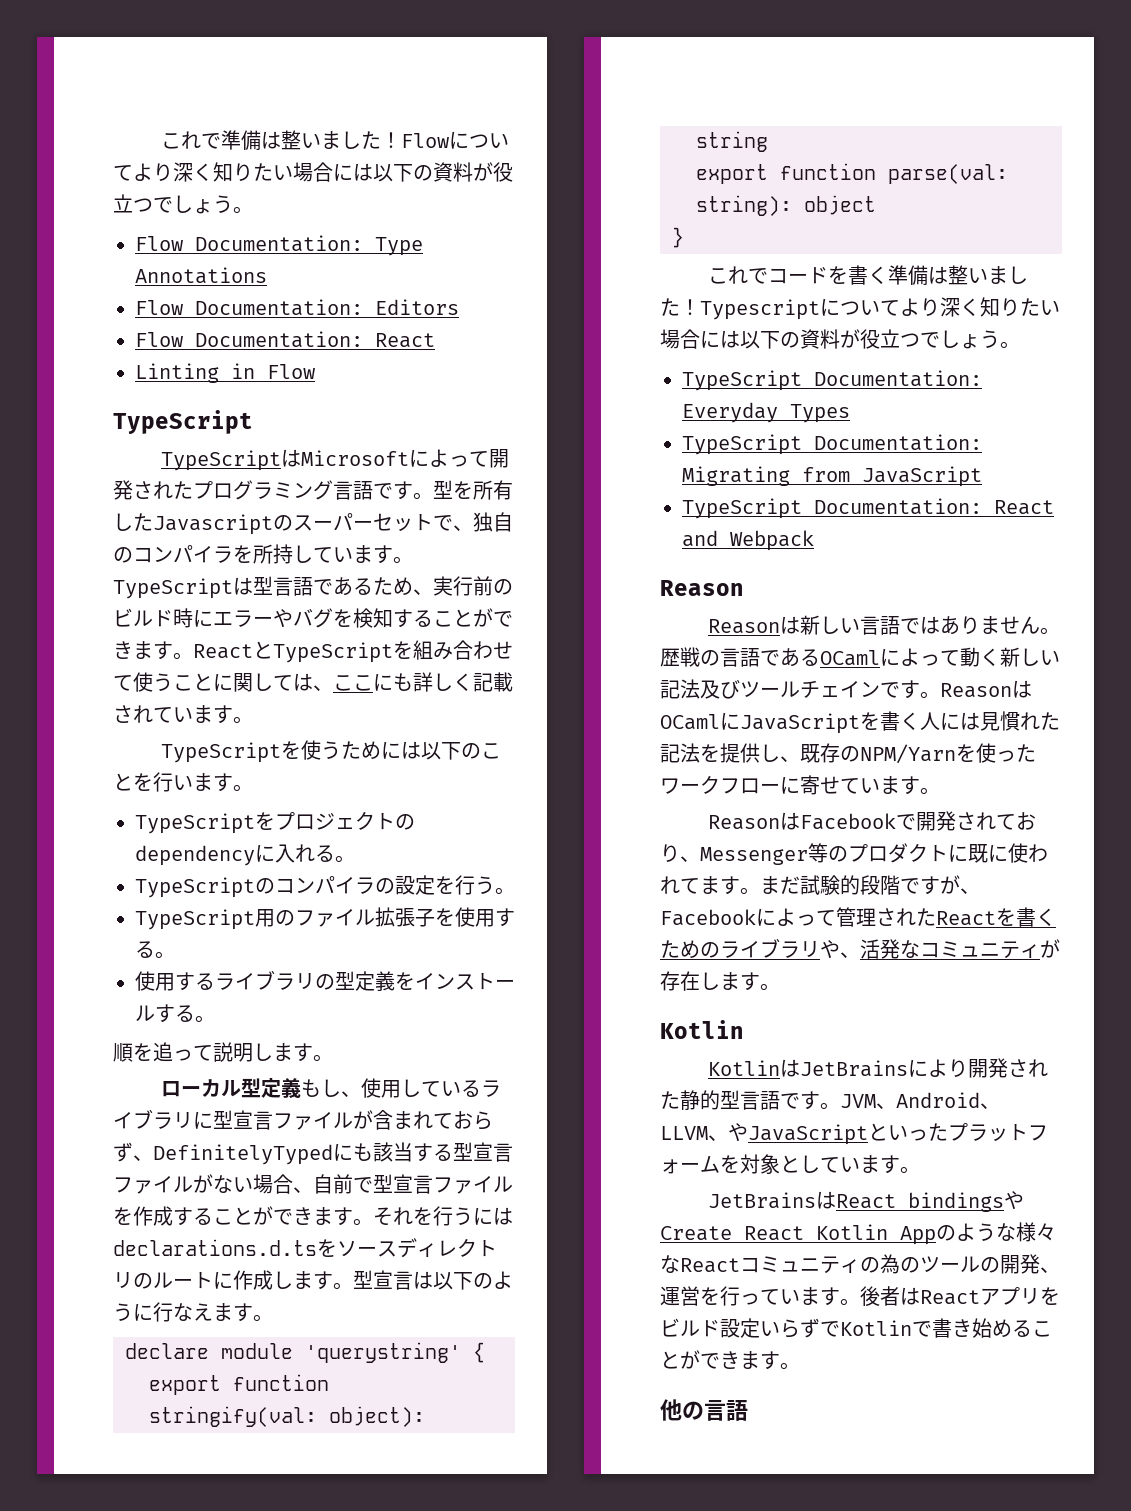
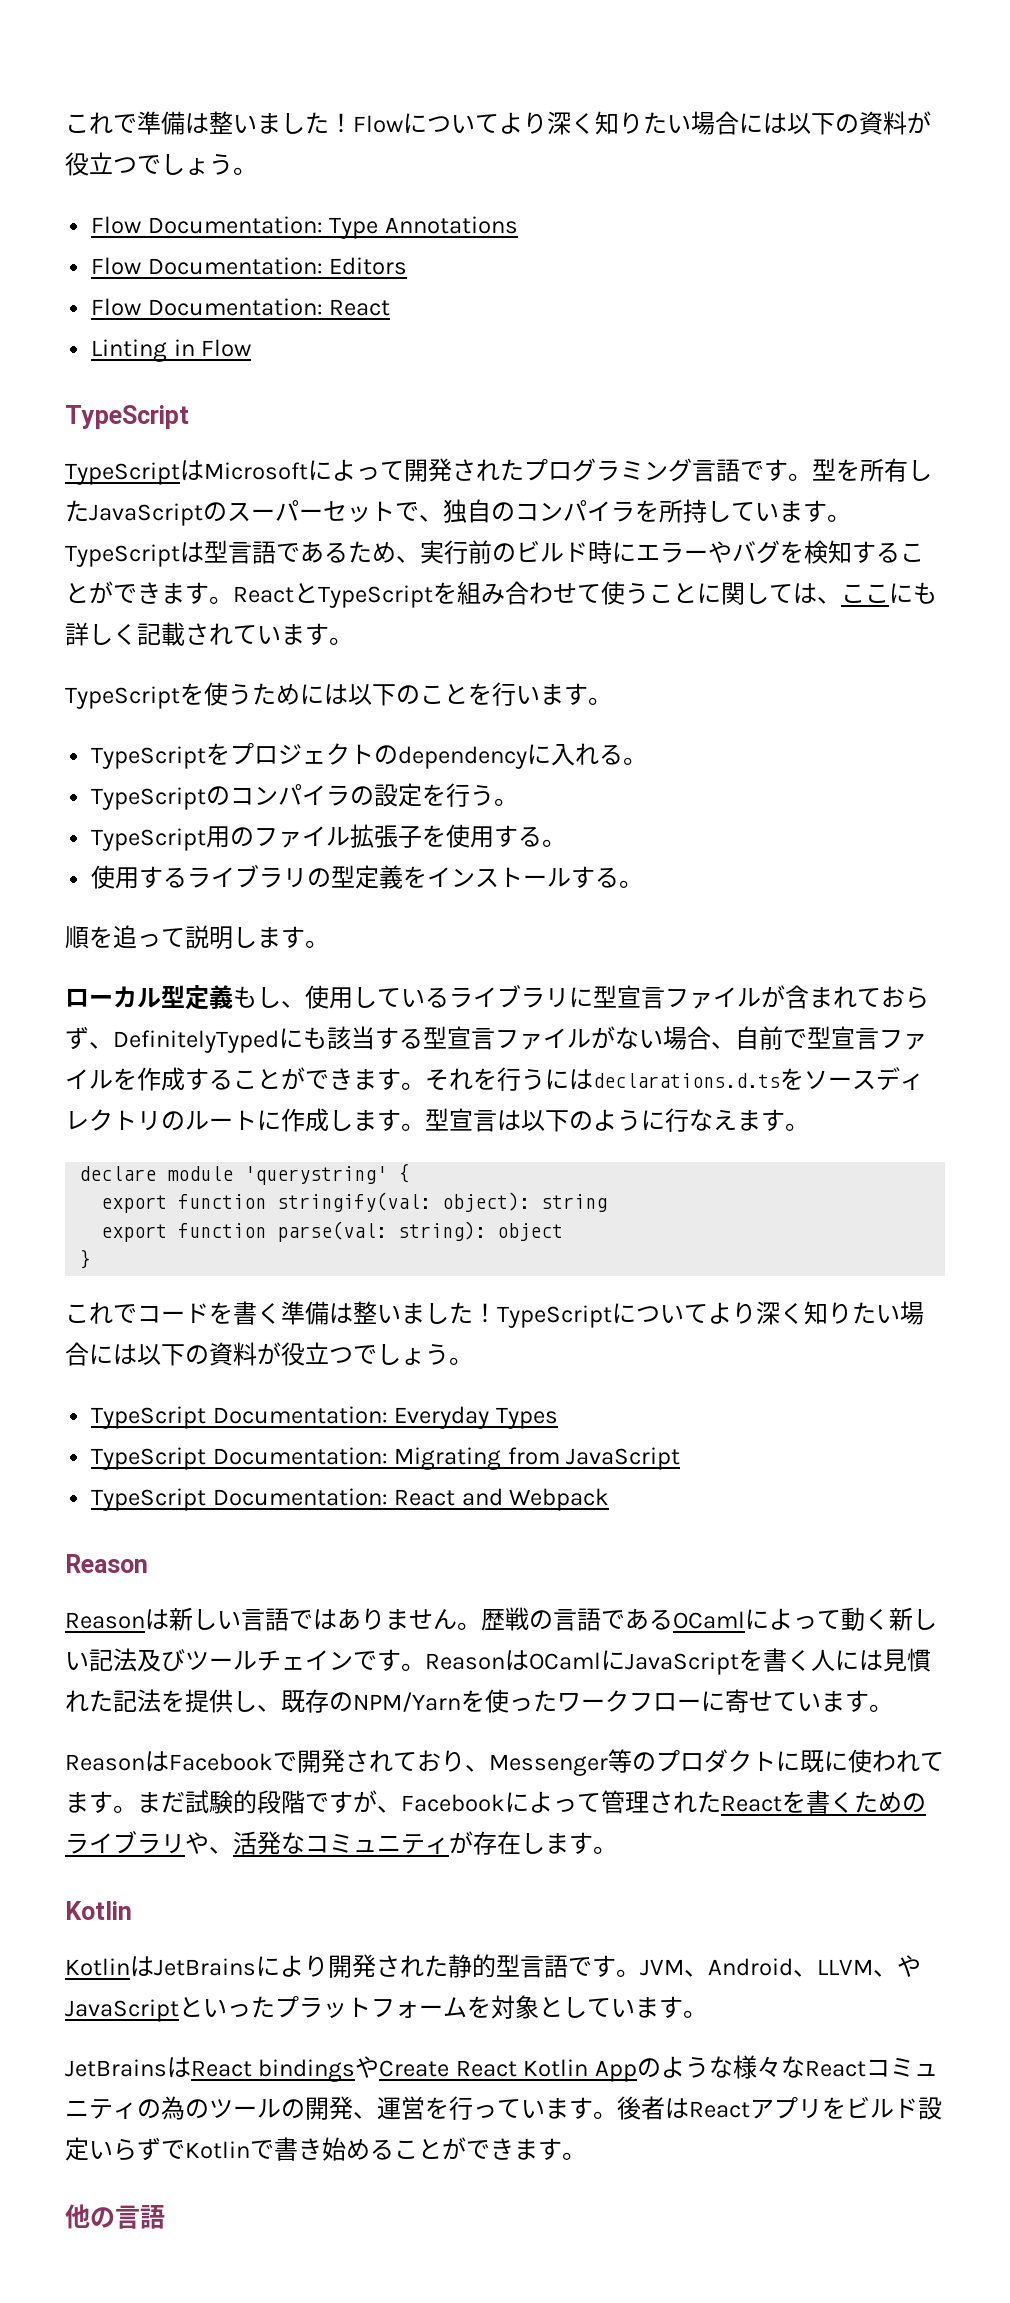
- 型を所有したJavascriptのスーパーセットで、独自のコンパイラを所持しています。
+ 型を所有したJavaScriptのスーパーセットで、独自のコンパイラを所持しています。
- Typescriptについてより深く知りたい場合には以下の資料が役立つでしょう。
+ TypeScriptについてより深く知りたい場合には以下の資料が役立つでしょう。

